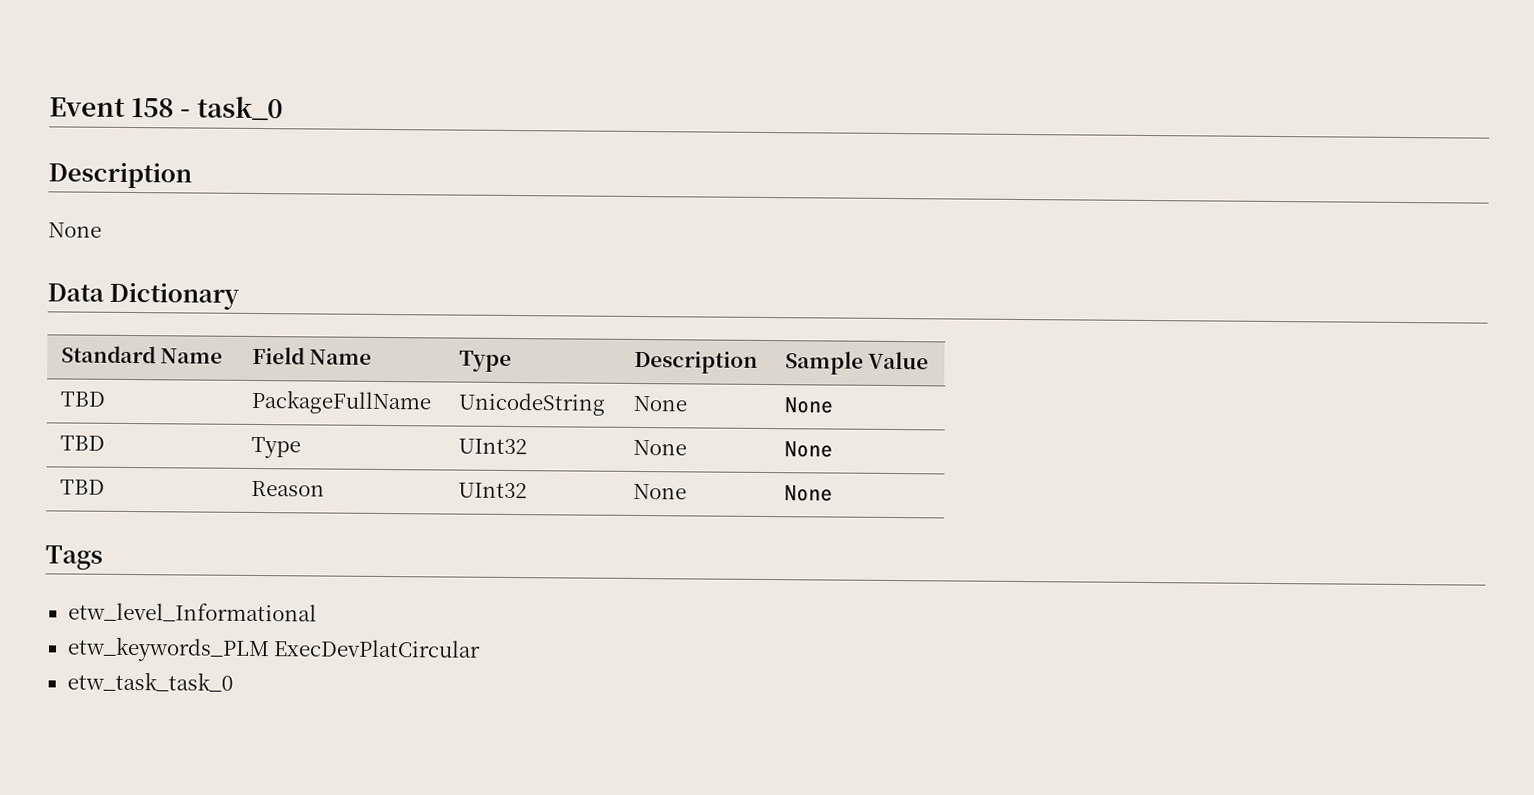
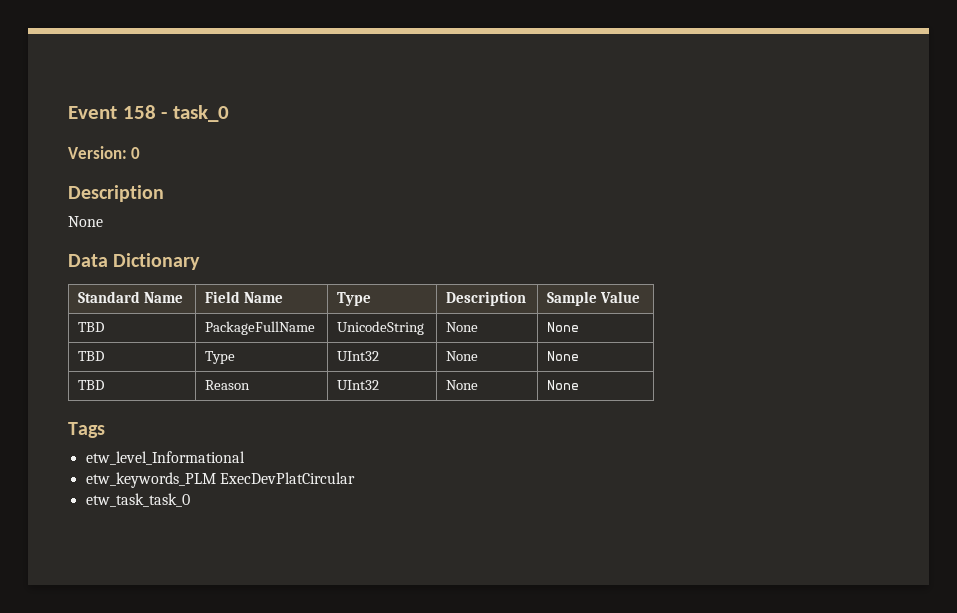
+ Version: 0

